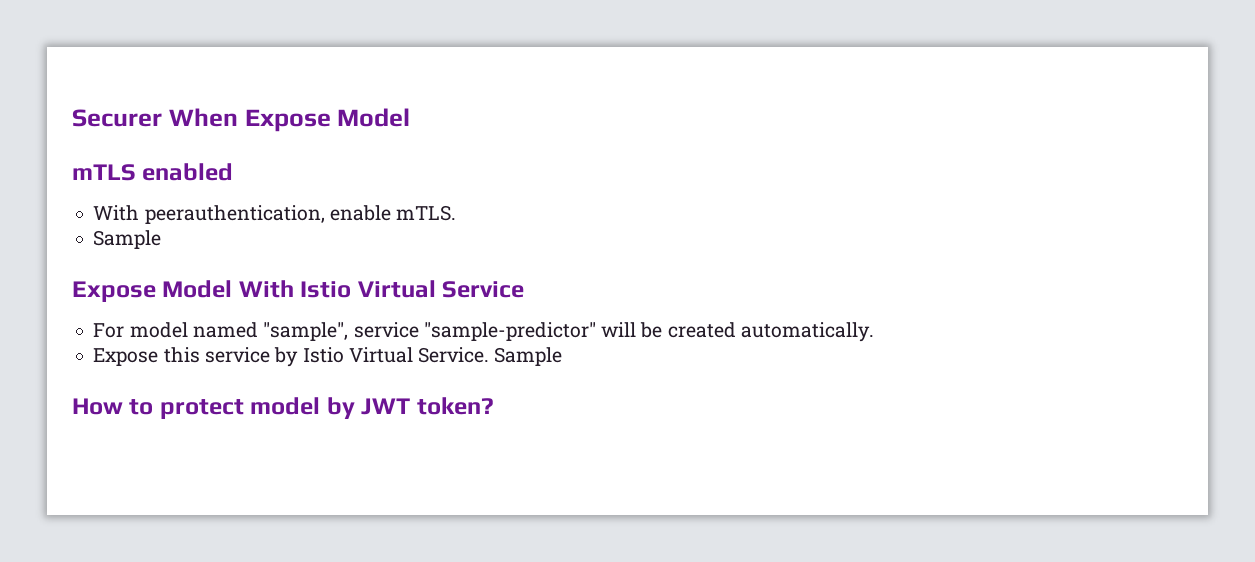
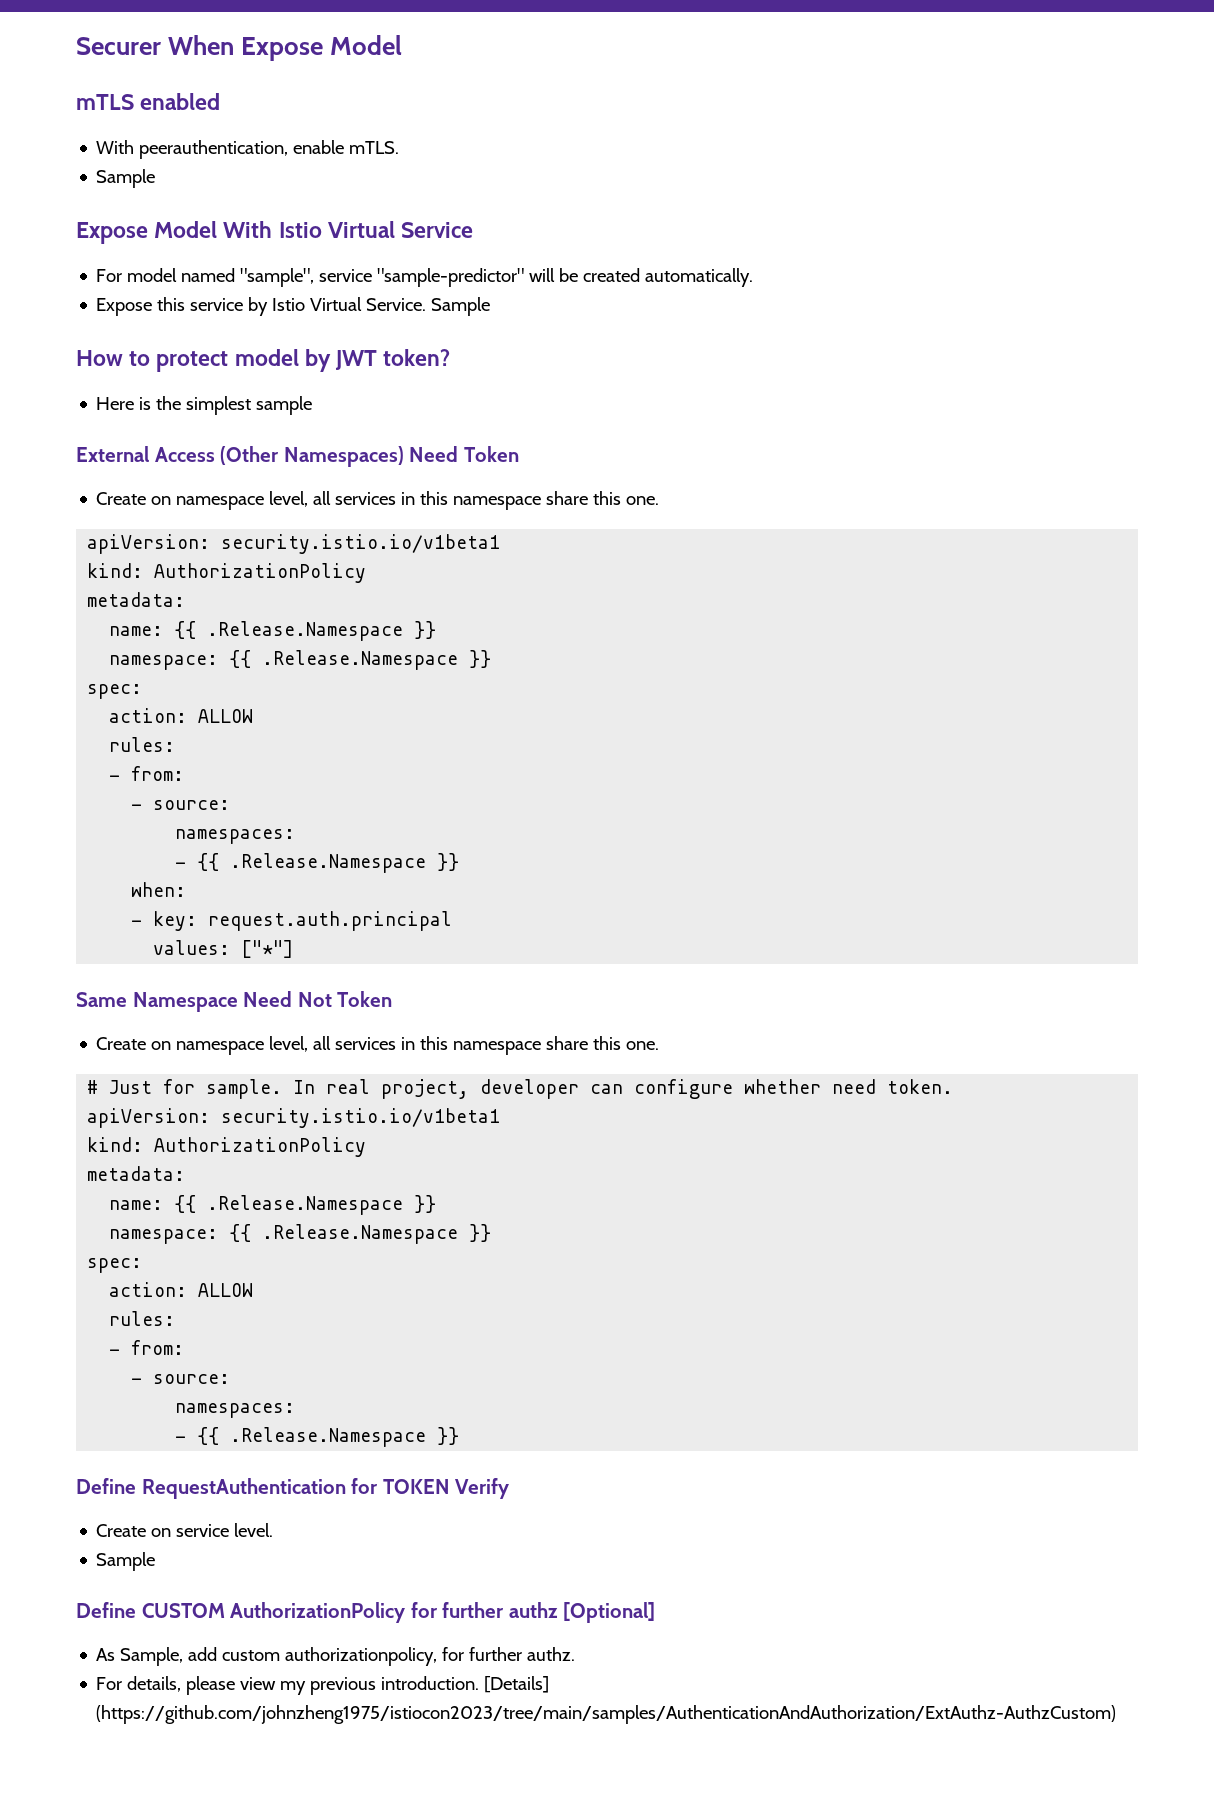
+ Here is the simplest sample
+ External Access (Other Namespaces) Need Token
+ Create on namespace level, all services in this namespace share this one.
+ apiVersion: security.istio.io/v1beta1
+ kind: AuthorizationPolicy
+ metadata:
+ name: {{ .Release.Namespace }}
+ namespace: {{ .Release.Namespace }}
+ spec:
+ action: ALLOW
+ rules:
+ - from:
+ - source:
+ namespaces:
+ - {{ .Release.Namespace }}
+ when:
+ - key: request.auth.principal
+ values: ["*"]
+ Same Namespace Need Not Token
+ Create on namespace level, all services in this namespace share this one.
+ # Just for sample. In real project, developer can configure whether need token.
+ apiVersion: security.istio.io/v1beta1
+ kind: AuthorizationPolicy
+ metadata:
+ name: {{ .Release.Namespace }}
+ namespace: {{ .Release.Namespace }}
+ spec:
+ action: ALLOW
+ rules:
+ - from:
+ - source:
+ namespaces:
+ - {{ .Release.Namespace }}
+ Define RequestAuthentication for TOKEN Verify
+ Create on service level.
+ Sample
+ Define CUSTOM AuthorizationPolicy for further authz [Optional]
+ As Sample, add custom authorizationpolicy, for further authz.
+ For details, please view my previous introduction. [Details] (https://github.com/johnzheng1975/istiocon2023/tree/main/samples/AuthenticationAndAuthorization/ExtAuthz-AuthzCustom)

